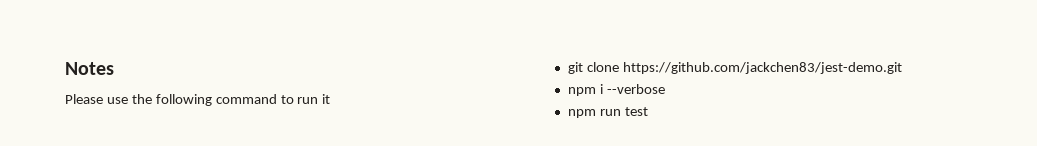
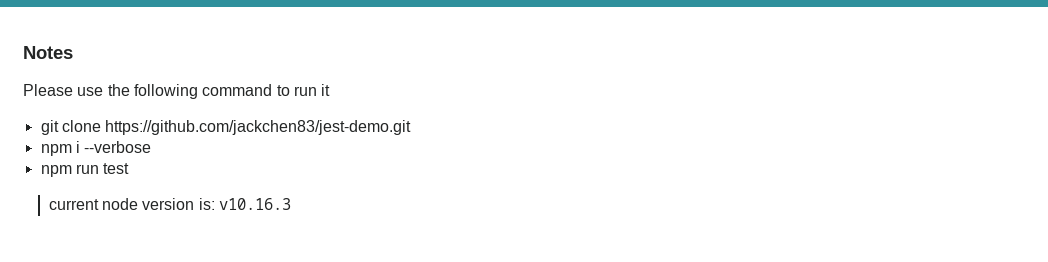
+ current node version is: v10.16.3

